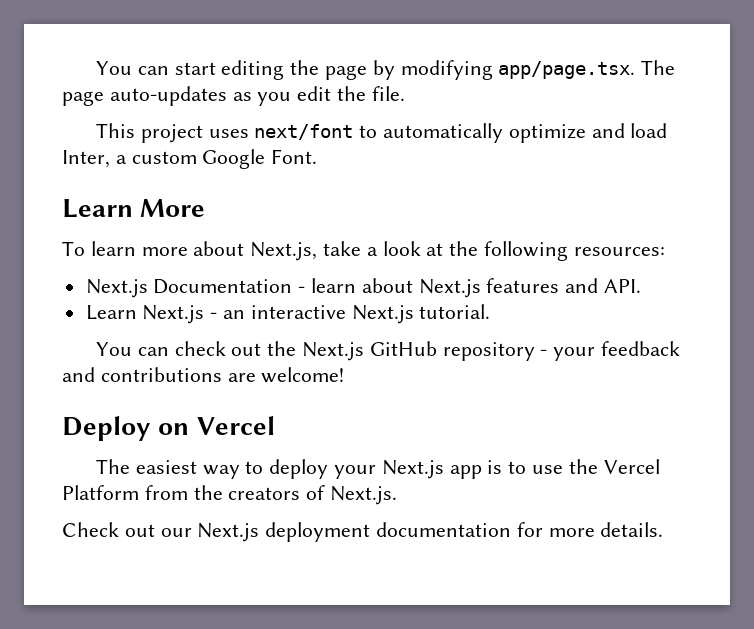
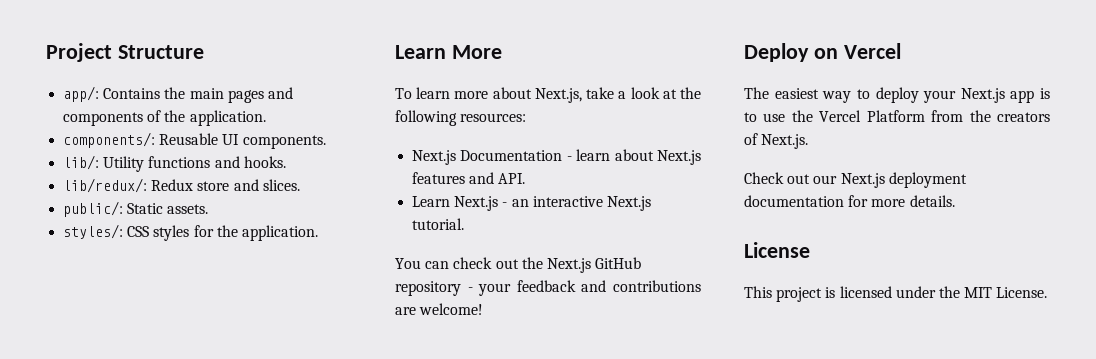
- You can start editing the page by modifying app/page.tsx. The page auto-updates as you edit the file.
- This project uses next/font to automatically optimize and load Inter, a custom Google Font.
+ Project Structure
+ app/: Contains the main pages and components of the application.
+ components/: Reusable UI components.
+ lib/: Utility functions and hooks.
+ lib/redux/: Redux store and slices.
+ public/: Static assets.
+ styles/: CSS styles for the application.
+ License
+ This project is licensed under the MIT License.

